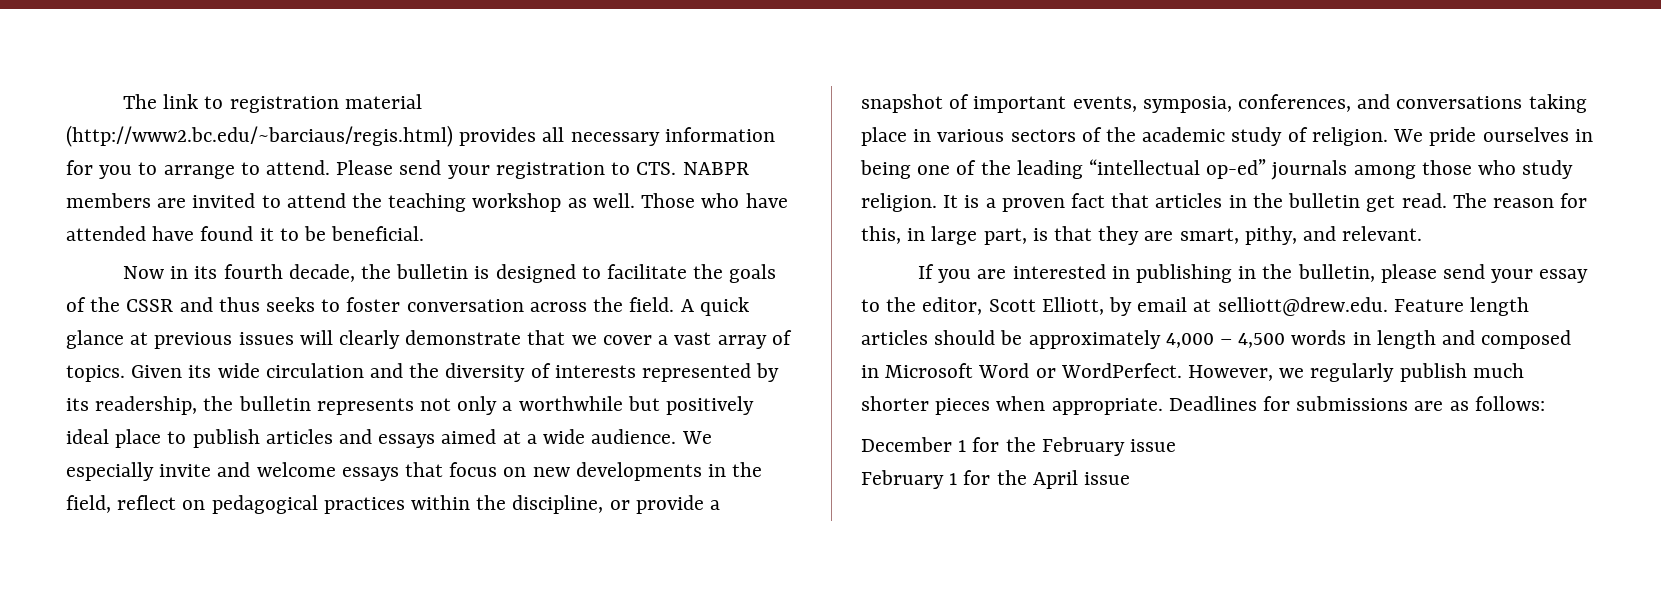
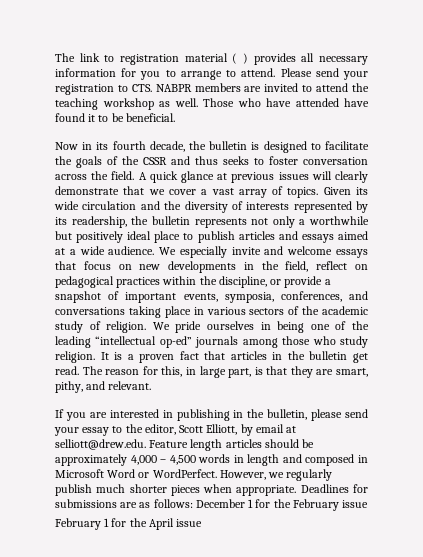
- The link to registration material (http://www2.bc.edu/~barciaus/regis.html) provides all necessary information for you to arrange to attend.
+ The link to registration material ( ) provides all necessary information for you to arrange to attend.
- Deadlines for submissions are as follows:
- December 1 for the February issue
+ Deadlines for submissions are as follows: December 1 for the February issue

